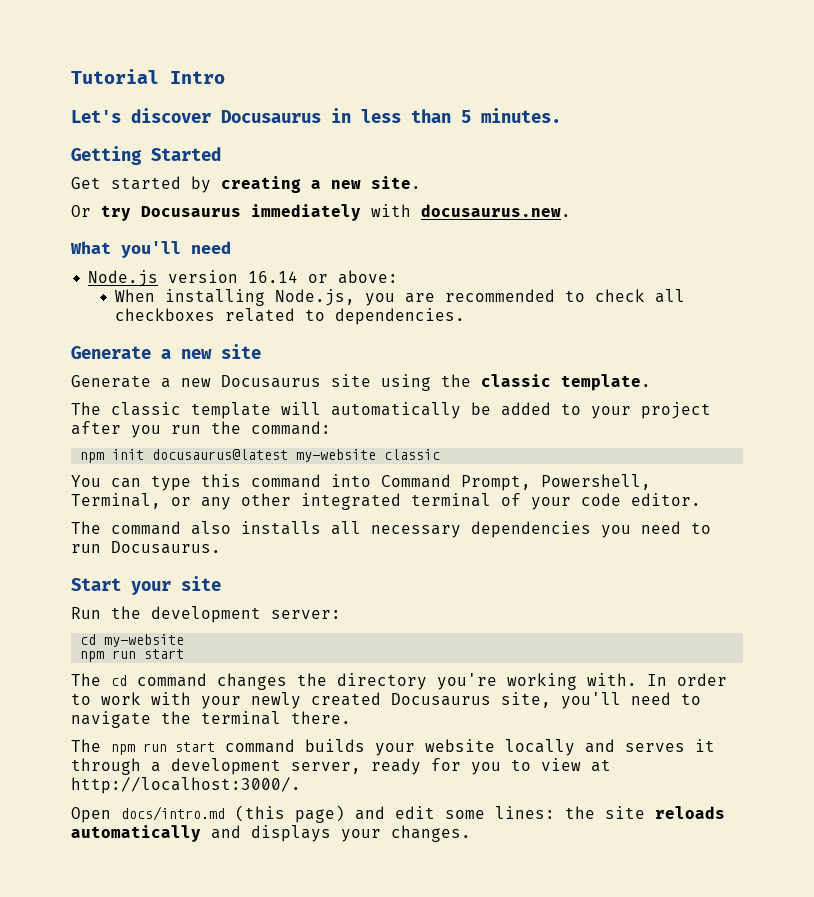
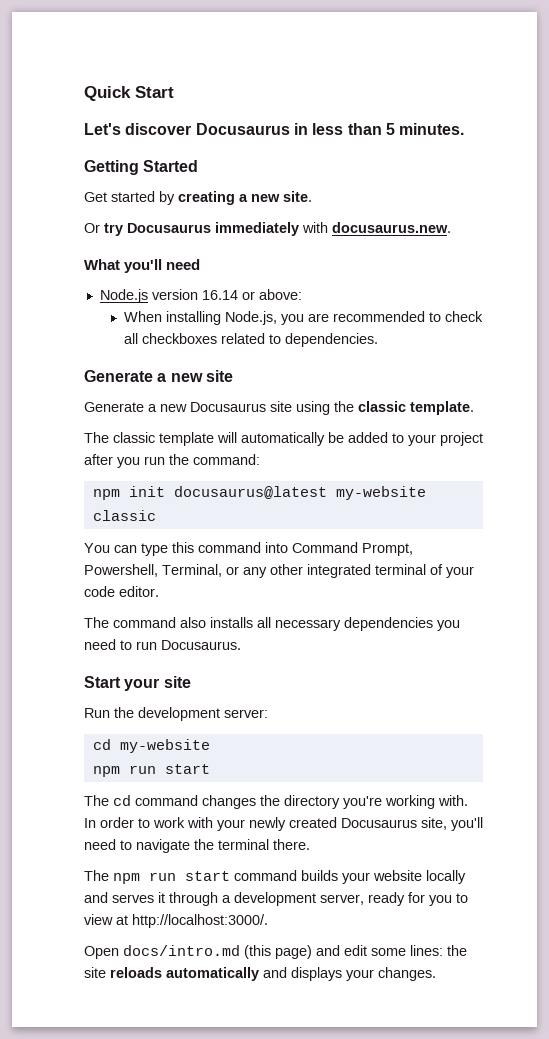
- Tutorial Intro
+ Quick Start

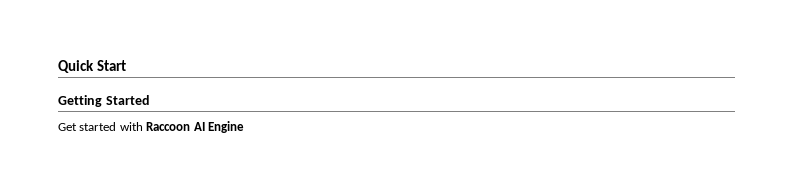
- Let's discover Docusaurus in less than 5 minutes.
  Getting Started
- Get started by creating a new site.
- Or try Docusaurus immediately with docusaurus.new.
- What you'll need
- Node.js version 16.14 or above:
- When installing Node.js, you are recommended to check all checkboxes related to dependencies.
- Generate a new site
- Generate a new Docusaurus site using the classic template.
- The classic template will automatically be added to your project after you run the command:
- npm init docusaurus@latest my-website classic
- You can type this command into Command Prompt, Powershell, Terminal, or any other integrated terminal of your code editor.
- The command also installs all necessary dependencies you need to run Docusaurus.
- Start your site
- Run the development server:
- cd my-website
- npm run start
- The cd command changes the directory you're working with. In order to work with your newly created Docusaurus site, you'll need to navigate the terminal there.
- The npm run start command builds your website locally and serves it through a development server, ready for you to view at http://localhost:3000/.
- Open docs/intro.md (this page) and edit some lines: the site reloads automatically and displays your changes.
+ Get started with Raccoon AI Engine

